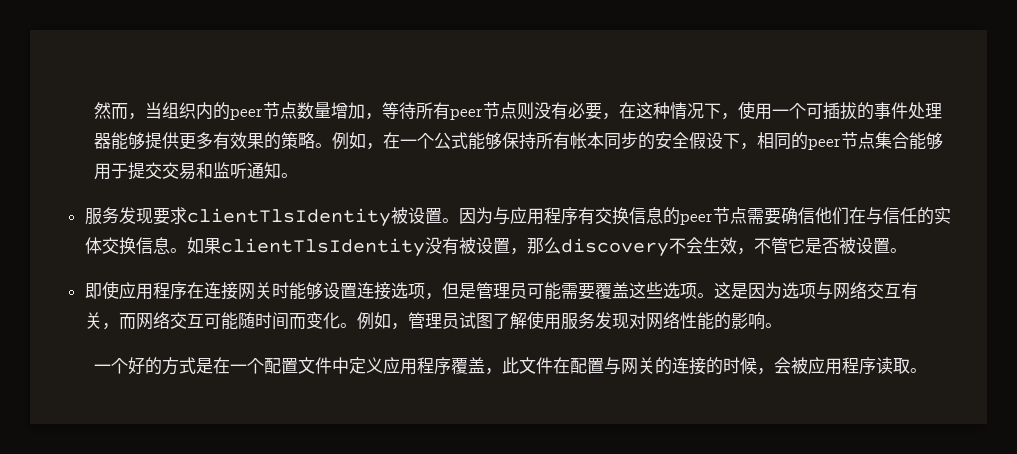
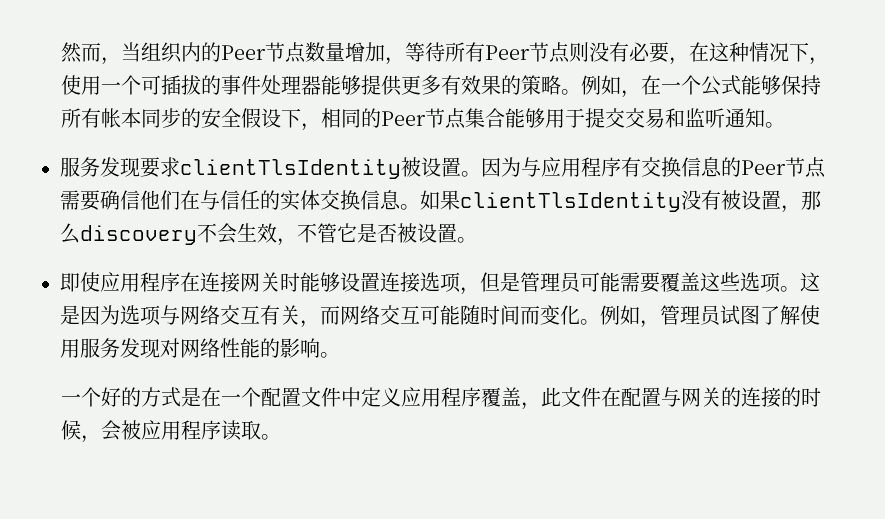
- 然而，当组织内的peer节点数量增加，等待所有peer节点则没有必要，在这种情况下，使用一个可插拔的事件处理器能够提供更多有效果的策略。
+ 然而，当组织内的Peer节点数量增加，等待所有Peer节点则没有必要，在这种情况下，使用一个可插拔的事件处理器能够提供更多有效果的策略。
- 例如，在一个公式能够保持所有帐本同步的安全假设下，相同的peer节点集合能够用于提交交易和监听通知。
+ 例如，在一个公式能够保持所有帐本同步的安全假设下，相同的Peer节点集合能够用于提交交易和监听通知。
- 因为与应用程序有交换信息的peer节点需要确信他们在与信任的实体交换信息。
+ 因为与应用程序有交换信息的Peer节点需要确信他们在与信任的实体交换信息。

